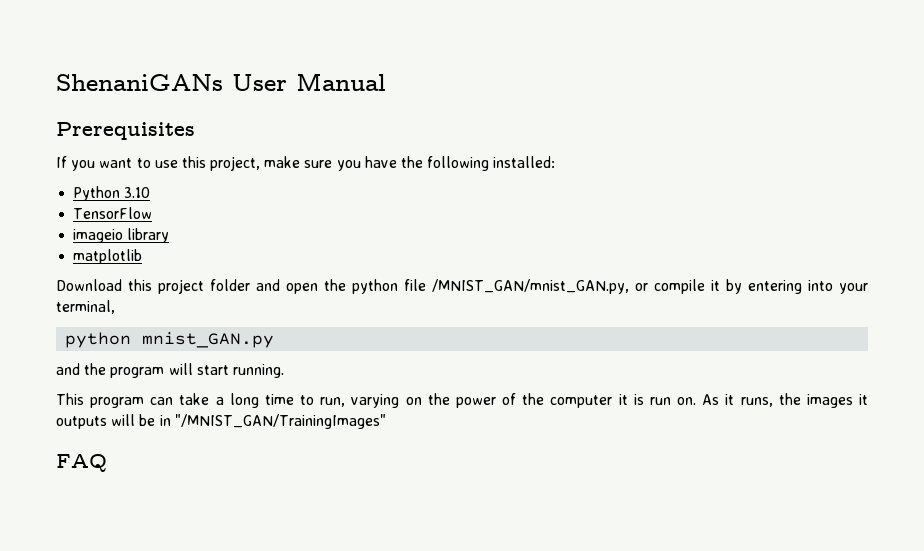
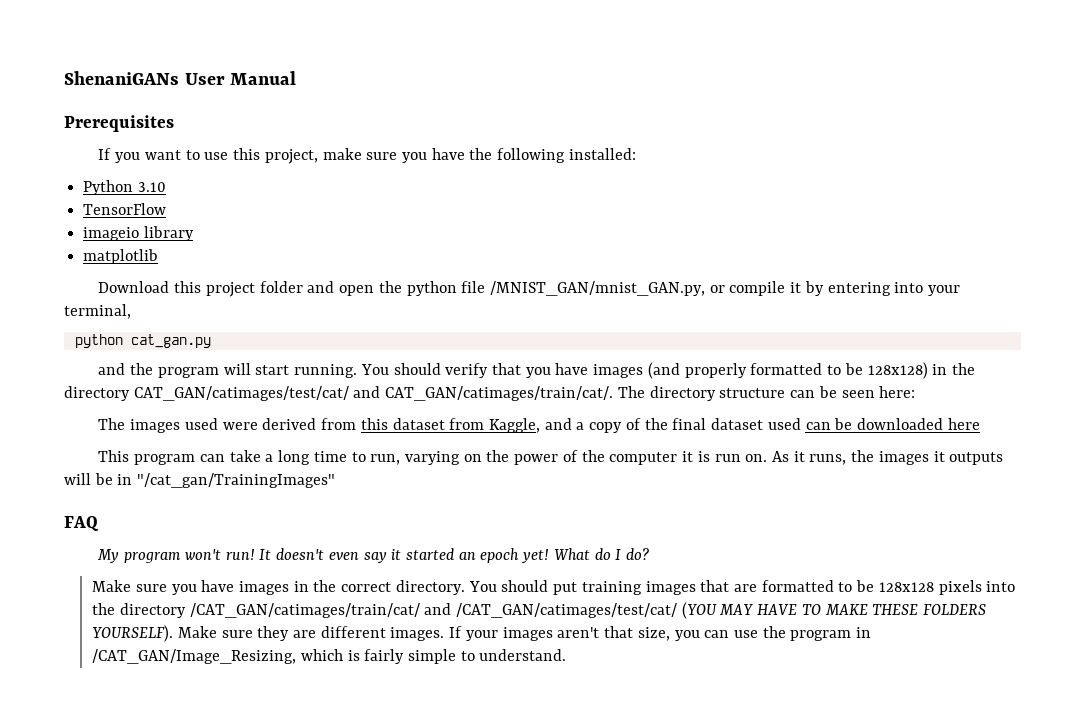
- python mnist_GAN.py
+ python cat_gan.py
+ You should verify that you have images (and properly formatted to be 128x128) in the directory CAT_GAN/catimages/test/cat/ and CAT_GAN/catimages/train/cat/. The directory structure can be seen here:
+ The images used were derived from this dataset from Kaggle, and a copy of the final dataset used can be downloaded here
- As it runs, the images it outputs will be in "/MNIST_GAN/TrainingImages"
+ As it runs, the images it outputs will be in "/cat_gan/TrainingImages"
+ My program won't run! It doesn't even say it started an epoch yet! What do I do?
+ Make sure you have images in the correct directory. You should put training images that are formatted to be 128x128 pixels into the directory /CAT_GAN/catimages/train/cat/ and /CAT_GAN/catimages/test/cat/ (YOU MAY HAVE TO MAKE THESE FOLDERS YOURSELF). Make sure they are different images. If your images aren't that size, you can use the program in /CAT_GAN/Image_Resizing, which is fairly simple to understand.

